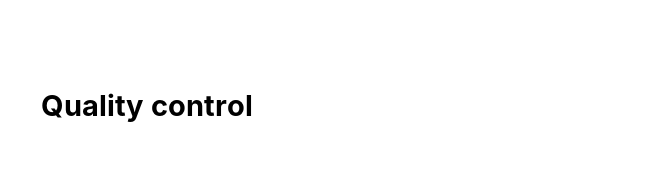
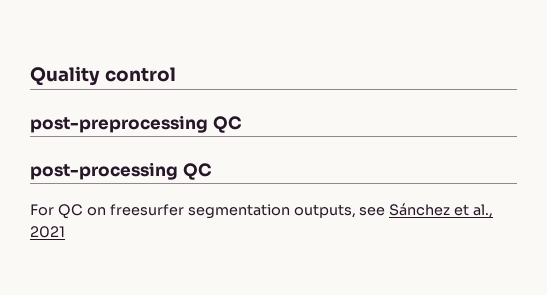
+ post-preprocessing QC
+ post-processing QC
+ For QC on freesurfer segmentation outputs, see Sánchez et al., 2021

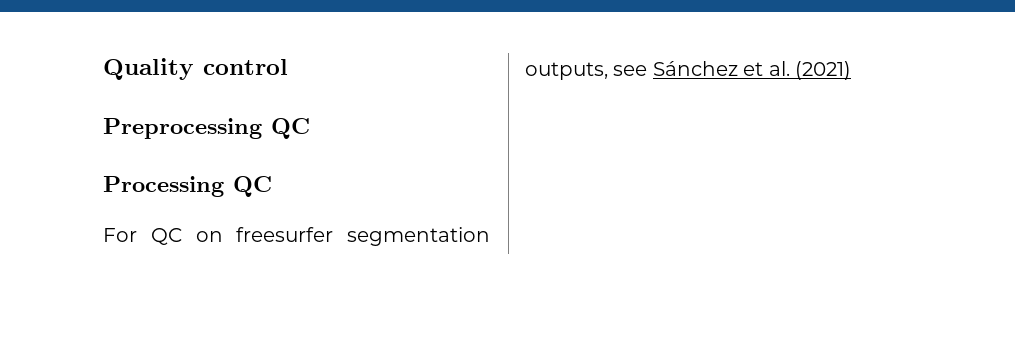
- post-preprocessing QC
- post-processing QC
+ Preprocessing QC
+ Processing QC
- For QC on freesurfer segmentation outputs, see Sánchez et al., 2021
+ For QC on freesurfer segmentation outputs, see Sánchez et al. (2021)

